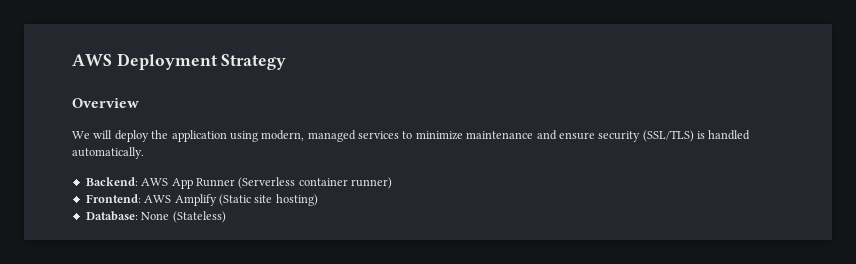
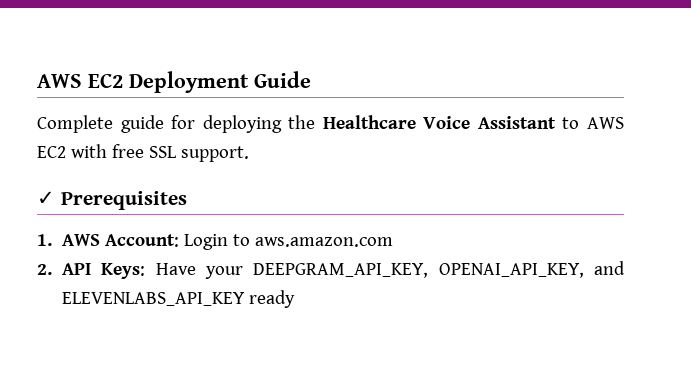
- AWS Deployment Strategy
- Overview
- We will deploy the application using modern, managed services to minimize maintenance and ensure security (SSL/TLS) is handled automatically.
- Backend: AWS App Runner (Serverless container runner)
- Frontend: AWS Amplify (Static site hosting)
- Database: None (Stateless)
+ AWS EC2 Deployment Guide
+ Complete guide for deploying the Healthcare Voice Assistant to AWS EC2 with free SSL support.
+ ✓ Prerequisites
+ 1. AWS Account: Login to aws.amazon.com
+ 2. API Keys: Have your DEEPGRAM_API_KEY, OPENAI_API_KEY, and ELEVENLABS_API_KEY ready

